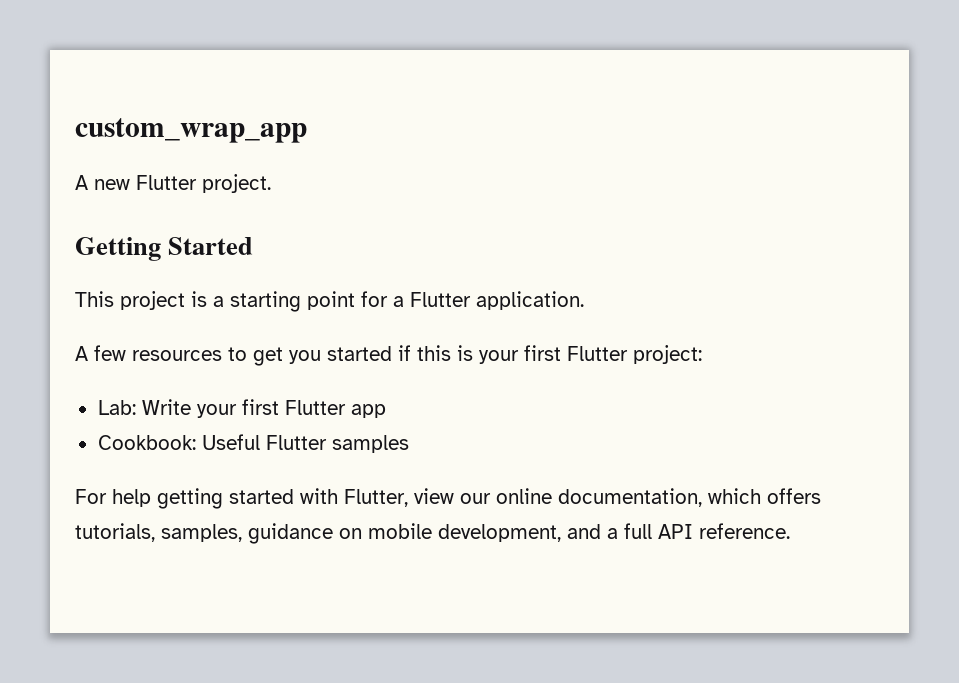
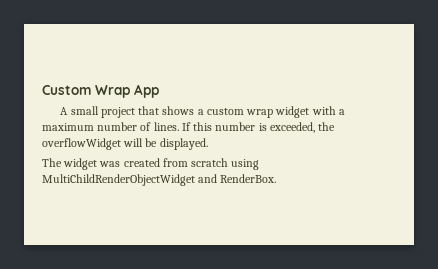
- custom_wrap_app
- A new Flutter project.
- Getting Started
- This project is a starting point for a Flutter application.
- A few resources to get you started if this is your first Flutter project:
- Lab: Write your first Flutter app
- Cookbook: Useful Flutter samples
- For help getting started with Flutter, view our online documentation, which offers tutorials, samples, guidance on mobile development, and a full API reference.
+ Custom Wrap App
+ A small project that shows a custom wrap widget with a maximum number of lines. If this number is exceeded, the overflowWidget will be displayed.
+ The widget was created from scratch using MultiChildRenderObjectWidget and RenderBox.

